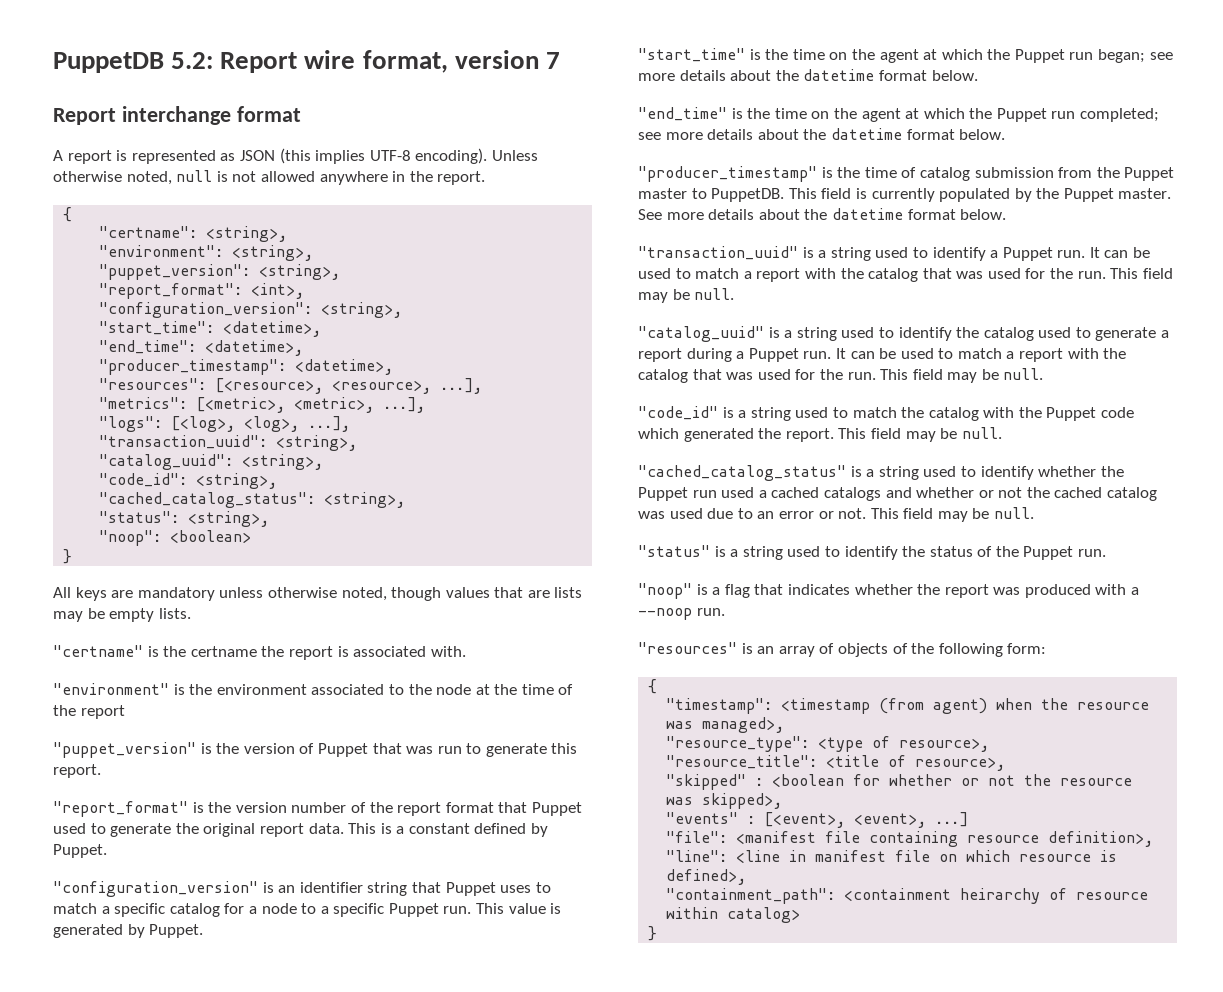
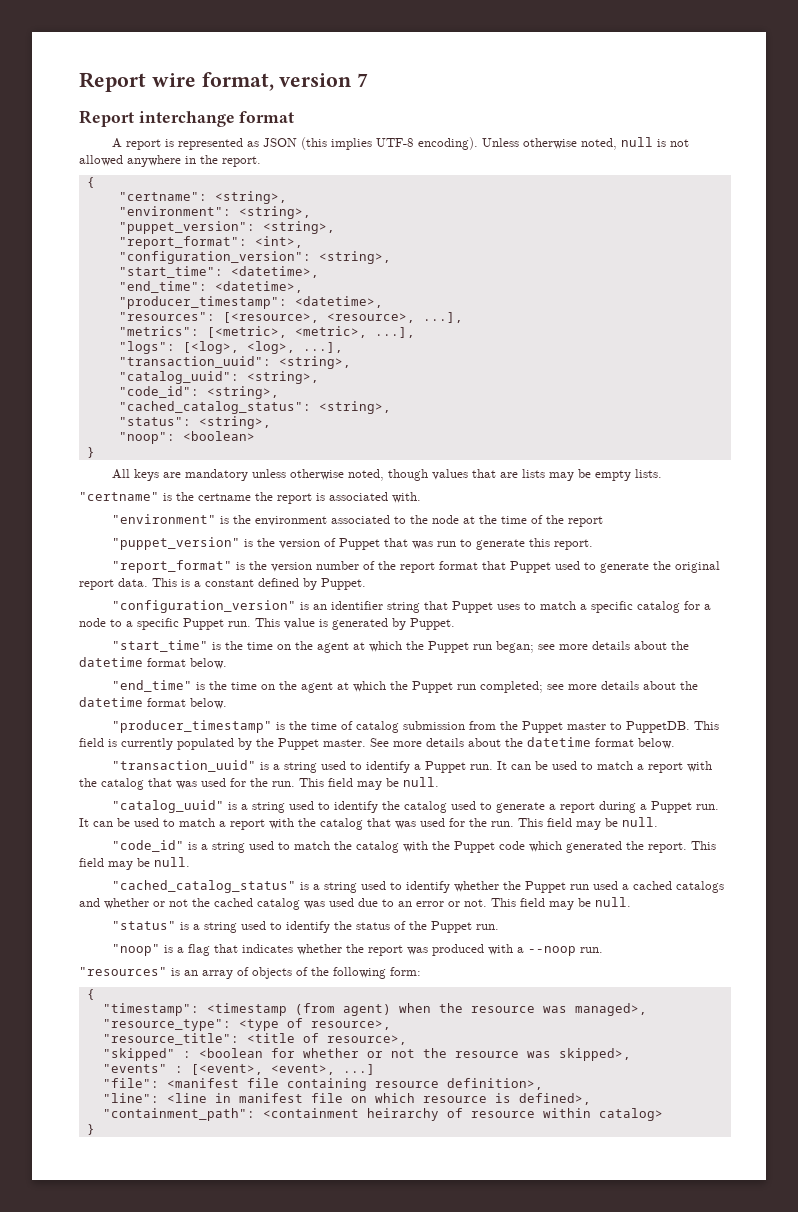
- PuppetDB 5.2: Report wire format, version 7
+ Report wire format, version 7

